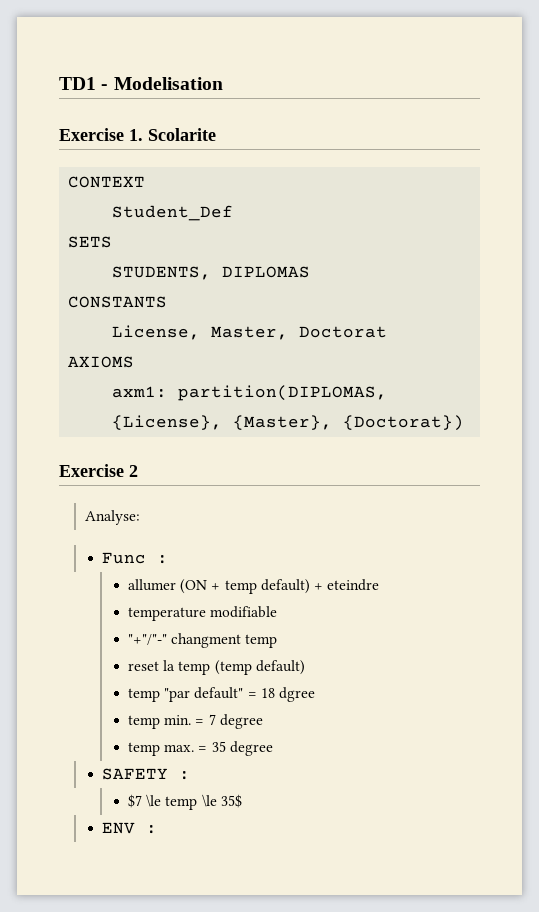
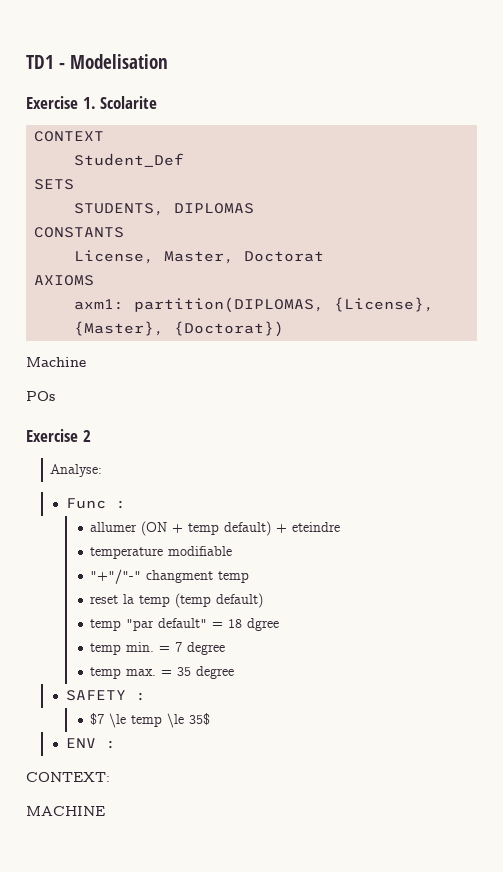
+ Machine
+ POs
+ CONTEXT:
+ MACHINE

